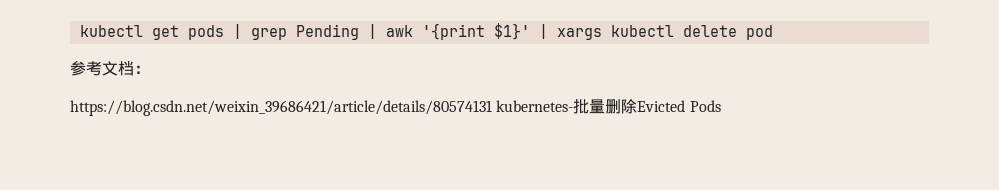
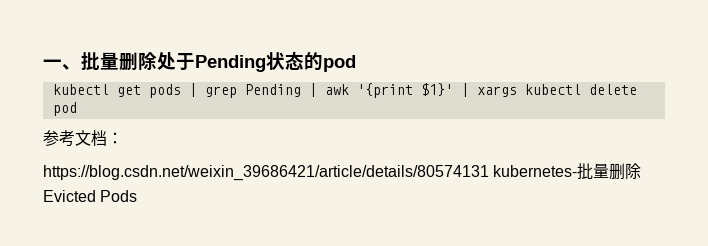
+ 一、批量删除处于Pending状态的pod

